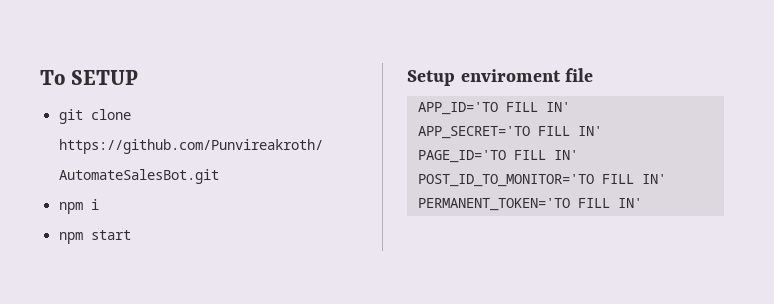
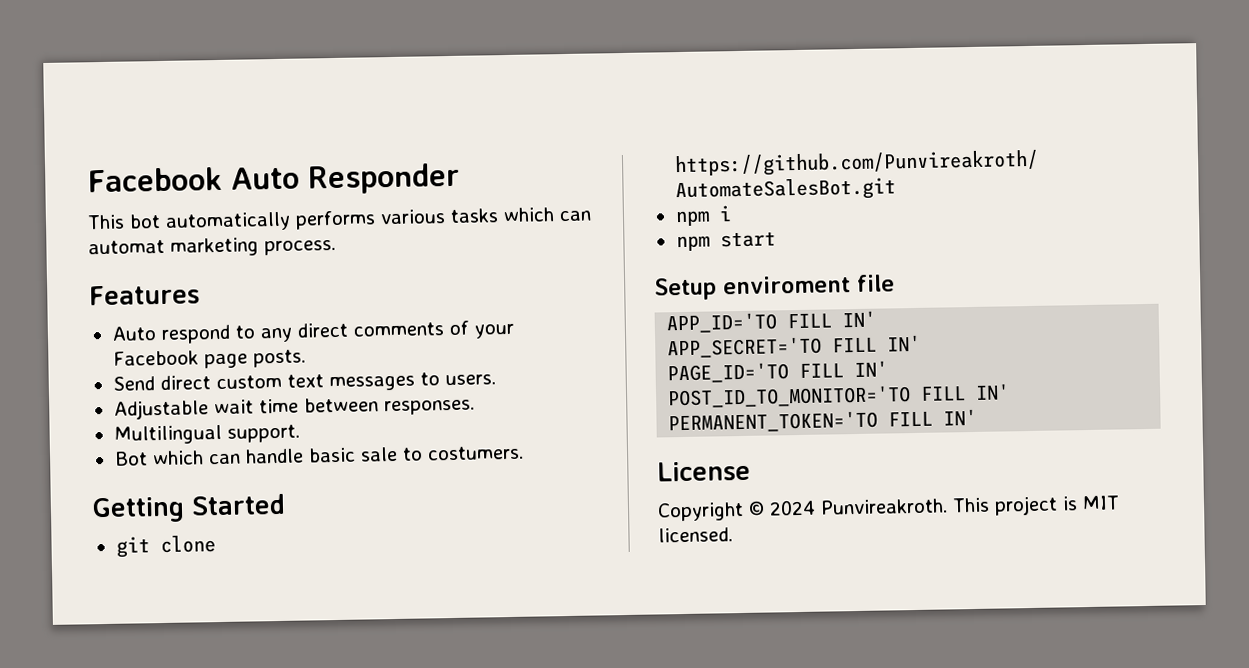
- To SETUP
+ Facebook Auto Responder
+ This bot automatically performs various tasks which can automat marketing process.
+ Features
+ Auto respond to any direct comments of your Facebook page posts.
+ Send direct custom text messages to users.
+ Adjustable wait time between responses.
+ Multilingual support.
+ Bot which can handle basic sale to costumers.
+ Getting Started
+ License
+ Copyright © 2024 Punvireakroth. This project is MIT licensed.

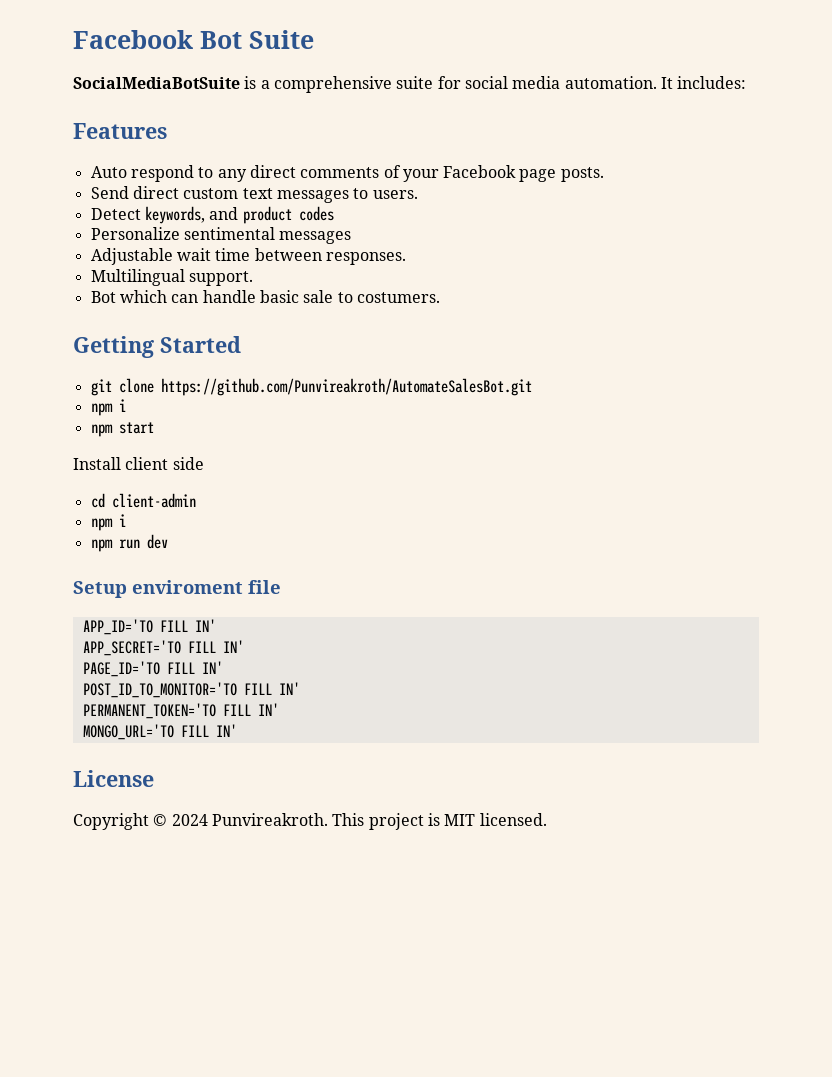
- Facebook Auto Responder
- This bot automatically performs various tasks which can automat marketing process.
+ Facebook Bot Suite
+ SocialMediaBotSuite is a comprehensive suite for social media automation. It includes:
+ Detect keywords, and product codes
+ Personalize sentimental messages
+ Install client side
+ cd client-admin
+ npm i
+ npm run dev
+ MONGO_URL='TO FILL IN'

